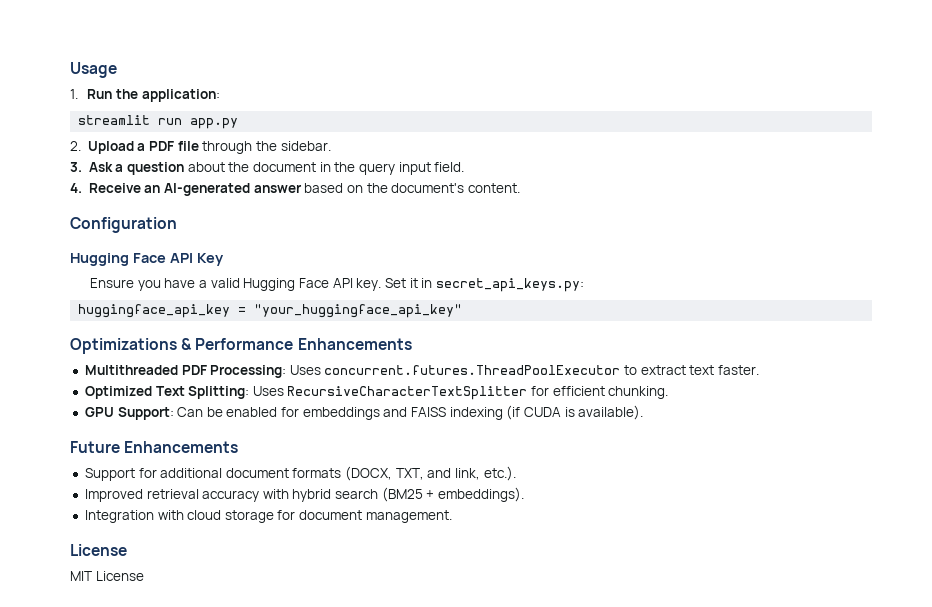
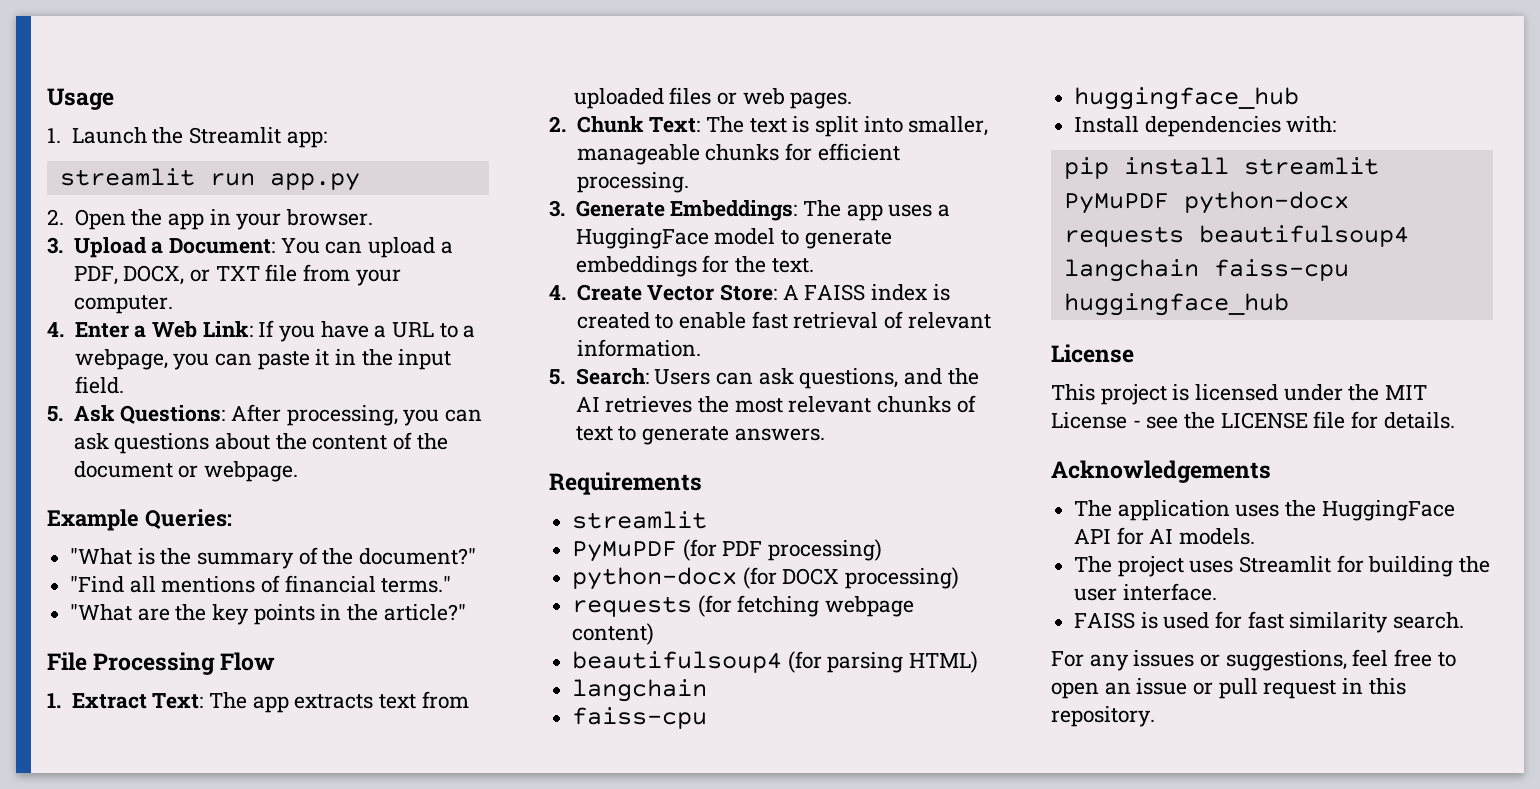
- 1. Run the application:
+ 1. Launch the Streamlit app:
- 2. Upload a PDF file through the sidebar.
- 3. Ask a question about the document in the query input field.
+ 2. Open the app in your browser.
+ 3. Upload a Document: You can upload a PDF, DOCX, or TXT file from your computer.
+ 4. Enter a Web Link: If you have a URL to a webpage, you can paste it in the input field.
- 4. Receive an AI-generated answer based on the document's content.
- Configuration
- Hugging Face API Key
- Ensure you have a valid Hugging Face API key. Set it in secret_api_keys.py:
- huggingface_api_key = "your_huggingface_api_key"
- Optimizations & Performance Enhancements
- Multithreaded PDF Processing: Uses concurrent.futures.ThreadPoolExecutor to extract text faster.
- Optimized Text Splitting: Uses RecursiveCharacterTextSplitter for efficient chunking.
- GPU Support: Can be enabled for embeddings and FAISS indexing (if CUDA is available).
- Future Enhancements
- Support for additional document formats (DOCX, TXT, and link, etc.).
- Improved retrieval accuracy with hybrid search (BM25 + embeddings).
- Integration with cloud storage for document management.
+ 5. Ask Questions: After processing, you can ask questions about the content of the document or webpage.
+ Example Queries:
+ "What is the summary of the document?"
+ "Find all mentions of financial terms."
+ "What are the key points in the article?"
+ File Processing Flow
+ 1. Extract Text: The app extracts text from uploaded files or web pages.
+ 2. Chunk Text: The text is split into smaller, manageable chunks for efficient processing.
+ 3. Generate Embeddings: The app uses a HuggingFace model to generate embeddings for the text.
+ 4. Create Vector Store: A FAISS index is created to enable fast retrieval of relevant information.
+ 5. Search: Users can ask questions, and the AI retrieves the most relevant chunks of text to generate answers.
+ Requirements
+ streamlit
+ PyMuPDF (for PDF processing)
+ python-docx (for DOCX processing)
+ requests (for fetching webpage content)
+ beautifulsoup4 (for parsing HTML)
+ langchain
+ faiss-cpu
+ huggingface_hub
+ Install dependencies with:
+ pip install streamlit PyMuPDF python-docx requests beautifulsoup4 langchain faiss-cpu huggingface_hub
  License
- MIT License
+ This project is licensed under the MIT License - see the LICENSE file for details.
+ Acknowledgements
+ The application uses the HuggingFace API for AI models.
+ The project uses Streamlit for building the user interface.
+ FAISS is used for fast similarity search.
+ For any issues or suggestions, feel free to open an issue or pull request in this repository.

